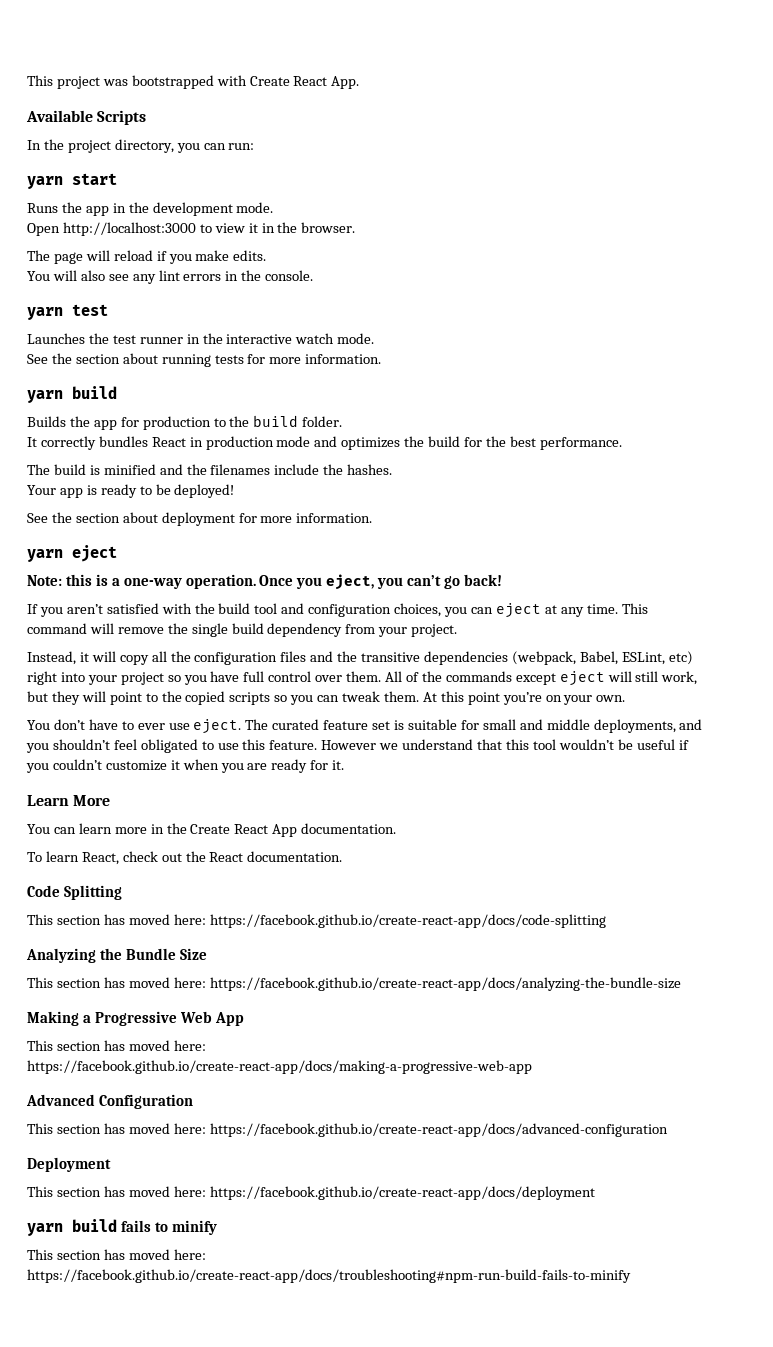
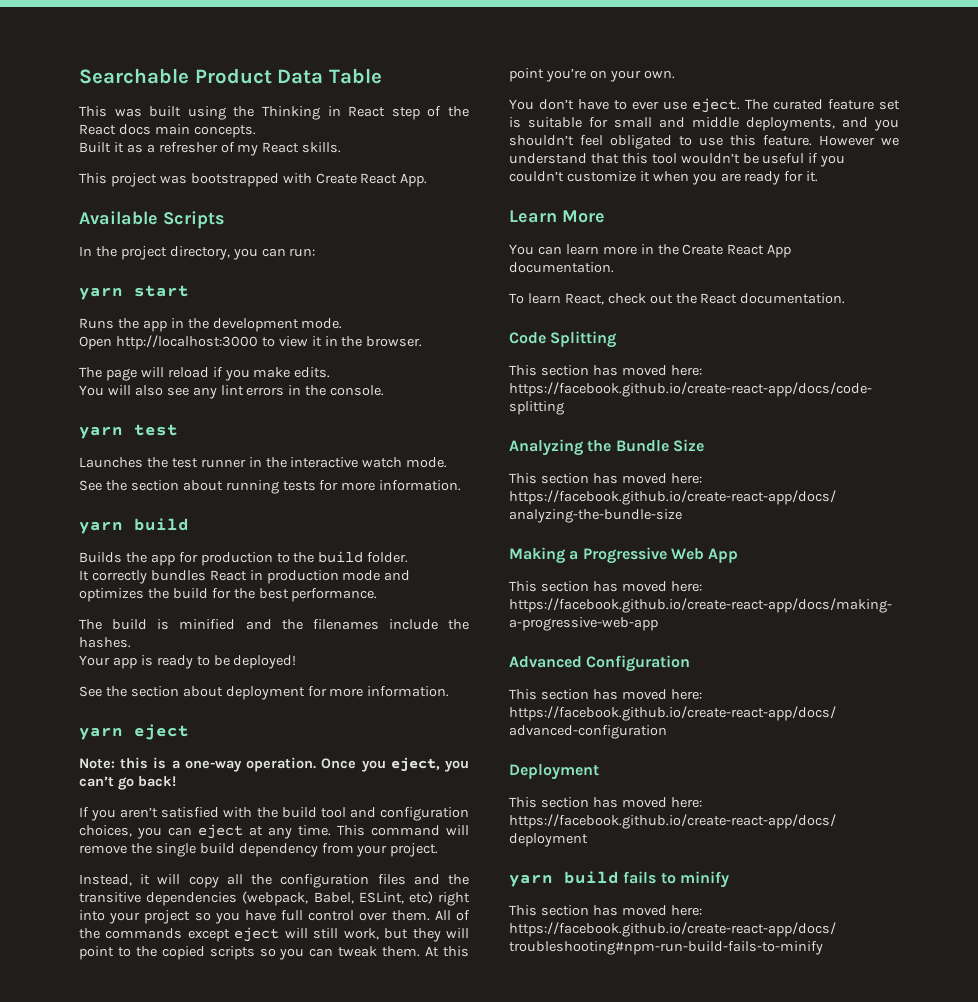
+ Searchable Product Data Table
+ This was built using the Thinking in React step of the React docs main concepts.
+ Built it as a refresher of my React skills.

